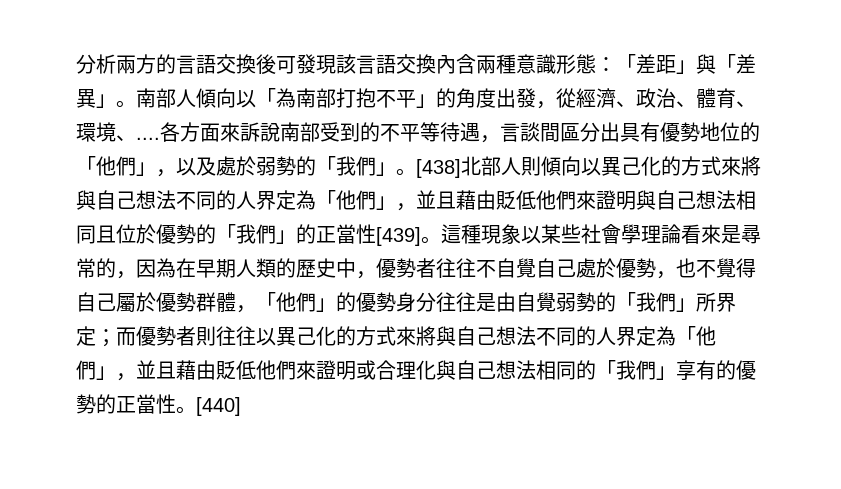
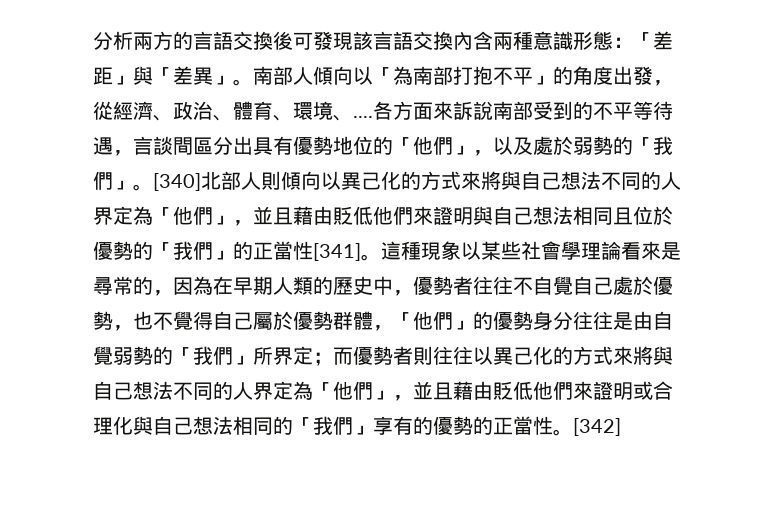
- [438]北部人則傾向以異己化的方式來將與自己想法不同的人界定為「他們」，並且藉由貶低他們來證明與自己想法相同且位於優勢的「我們」的正當性[439]。
+ [340]北部人則傾向以異己化的方式來將與自己想法不同的人界定為「他們」，並且藉由貶低他們來證明與自己想法相同且位於優勢的「我們」的正當性[341]。
- [440]
+ [342]

